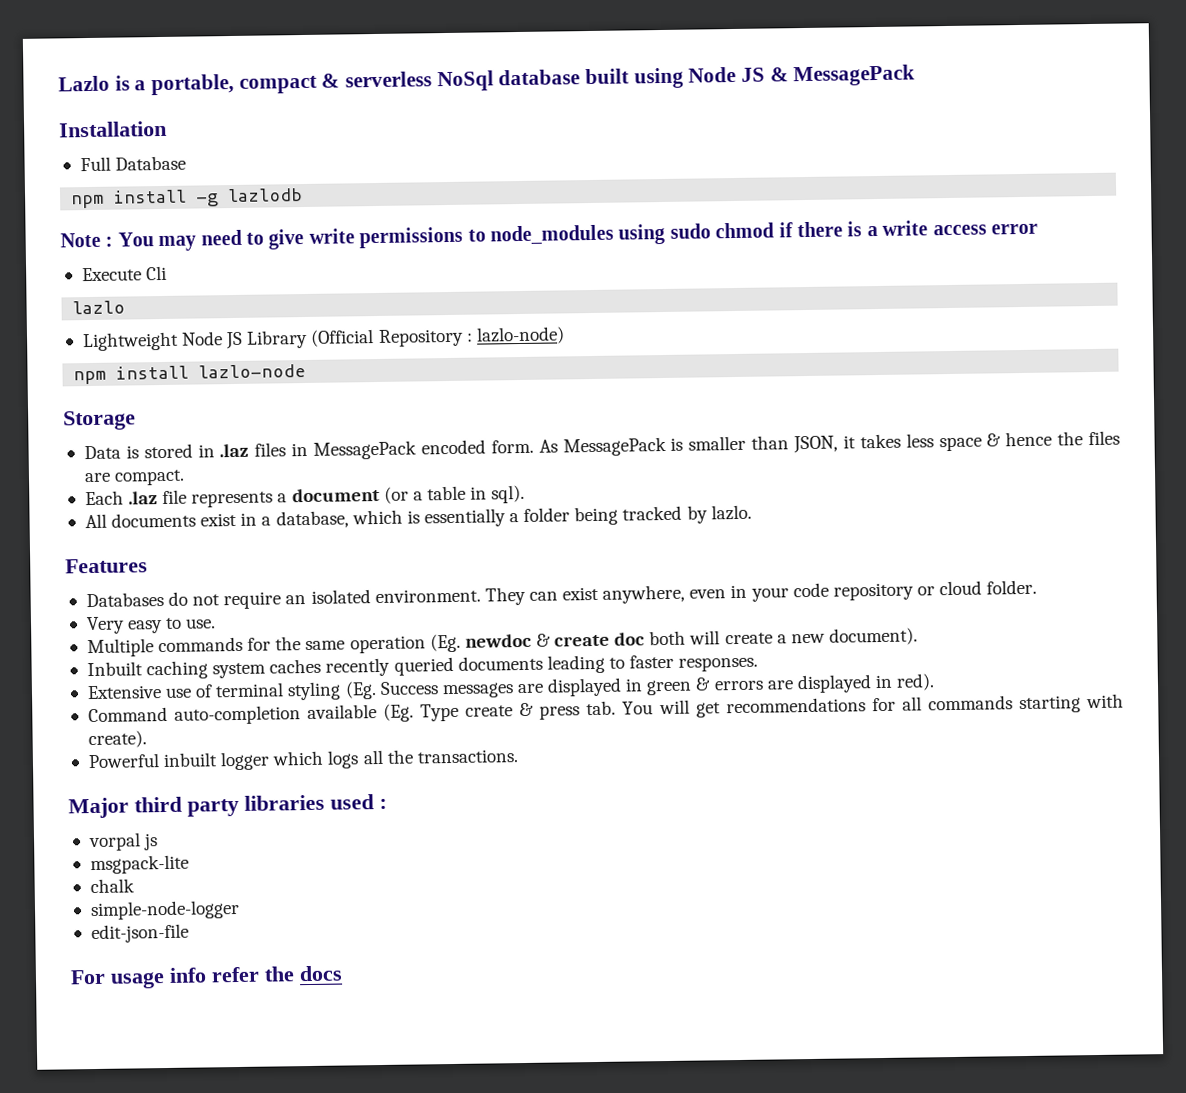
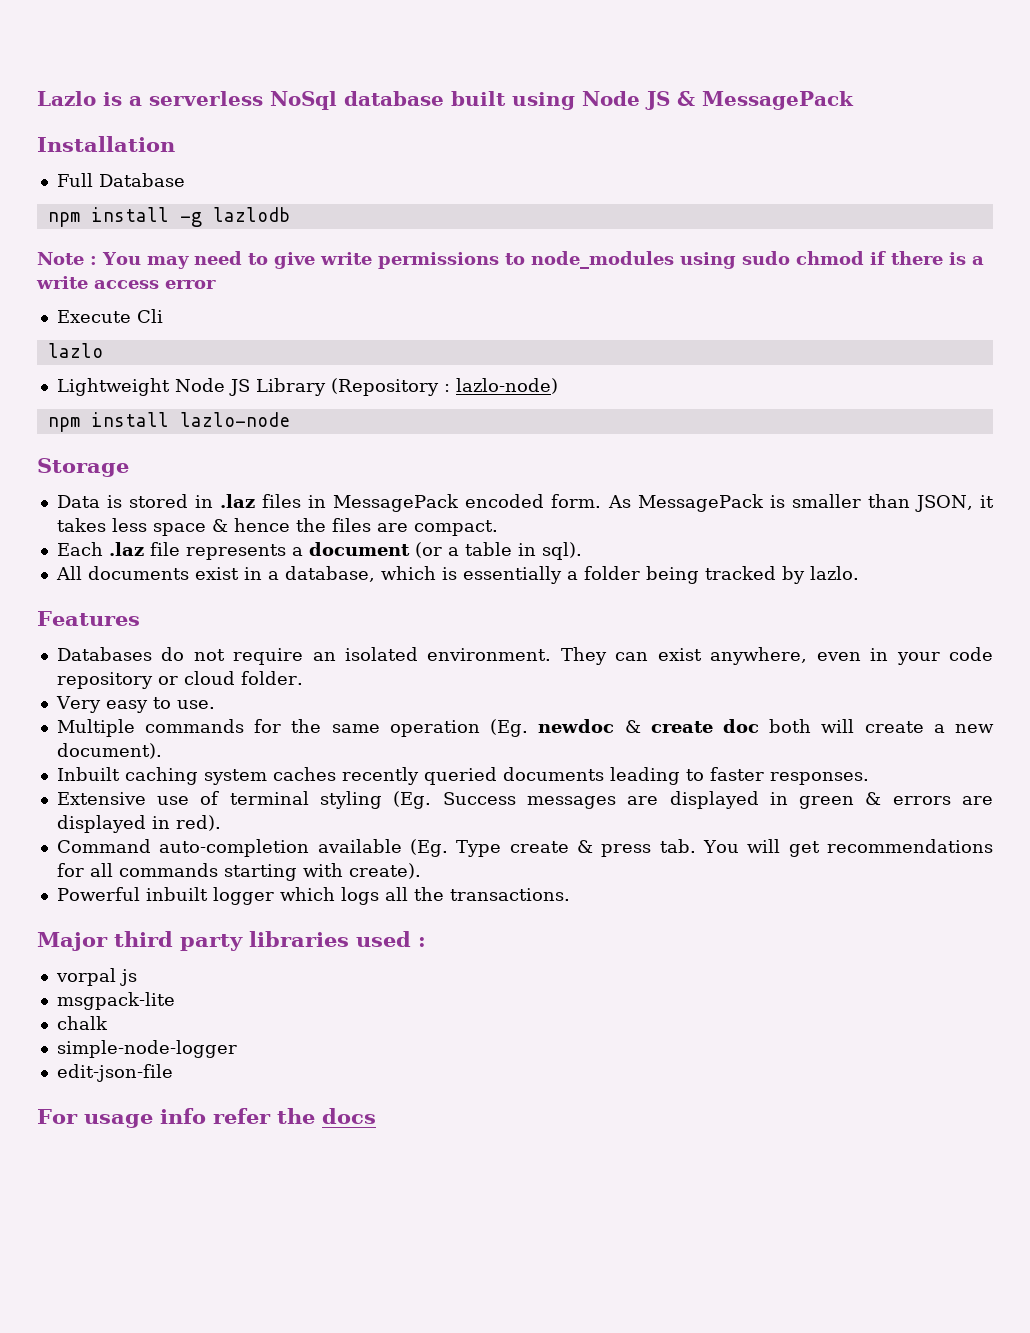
- Lazlo is a portable, compact & serverless NoSql database built using Node JS & MessagePack
+ Lazlo is a serverless NoSql database built using Node JS & MessagePack
- Lightweight Node JS Library (Official Repository : lazlo-node)
+ Lightweight Node JS Library (Repository : lazlo-node)

